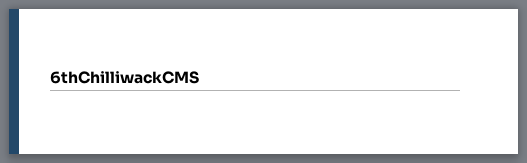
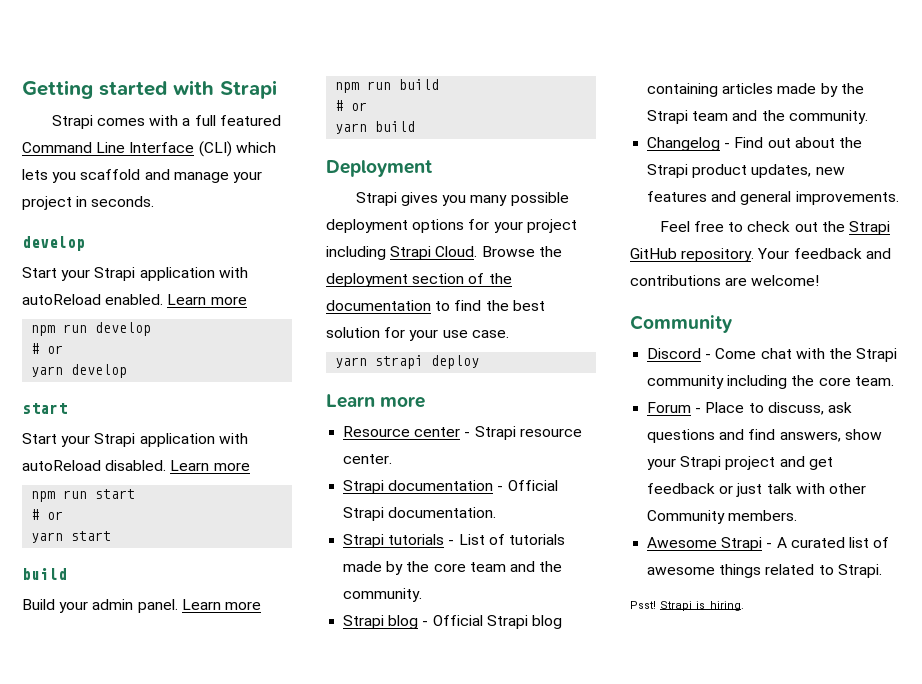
- 6thChilliwackCMS
+ Getting started with Strapi
+ Strapi comes with a full featured Command Line Interface (CLI) which lets you scaffold and manage your project in seconds.
+ develop
+ Start your Strapi application with autoReload enabled. Learn more
+ npm run develop
+ # or
+ yarn develop
+ start
+ Start your Strapi application with autoReload disabled. Learn more
+ npm run start
+ # or
+ yarn start
+ build
+ Build your admin panel. Learn more
+ npm run build
+ # or
+ yarn build
+ Deployment
+ Strapi gives you many possible deployment options for your project including Strapi Cloud. Browse the deployment section of the documentation to find the best solution for your use case.
+ yarn strapi deploy
+ Learn more
+ Resource center - Strapi resource center.
+ Strapi documentation - Official Strapi documentation.
+ Strapi tutorials - List of tutorials made by the core team and the community.
+ Strapi blog - Official Strapi blog containing articles made by the Strapi team and the community.
+ Changelog - Find out about the Strapi product updates, new features and general improvements.
+ Feel free to check out the Strapi GitHub repository. Your feedback and contributions are welcome!
+ Community
+ Discord - Come chat with the Strapi community including the core team.
+ Forum - Place to discuss, ask questions and find answers, show your Strapi project and get feedback or just talk with other Community members.
+ Awesome Strapi - A curated list of awesome things related to Strapi.
+ Psst! Strapi is hiring.

